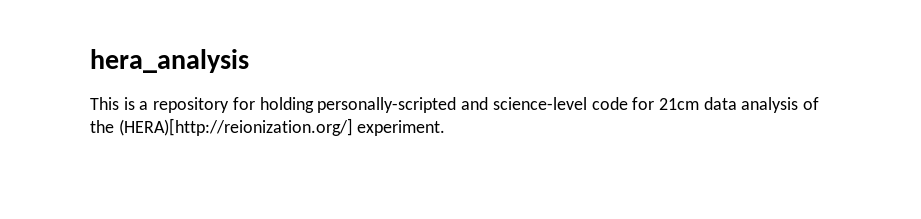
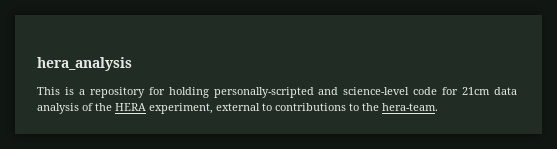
- This is a repository for holding personally-scripted and science-level code for 21cm data analysis of the (HERA)[http://reionization.org/] experiment.
+ This is a repository for holding personally-scripted and science-level code for 21cm data analysis of the HERA experiment, external to contributions to the hera-team.

